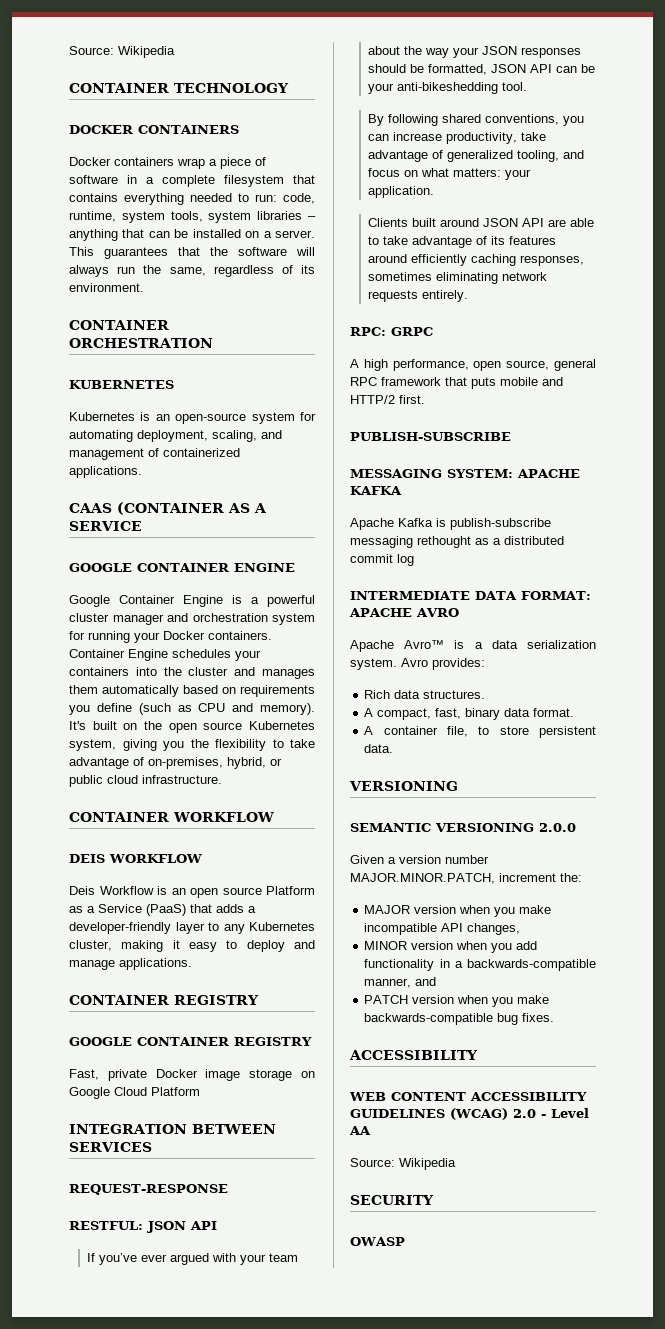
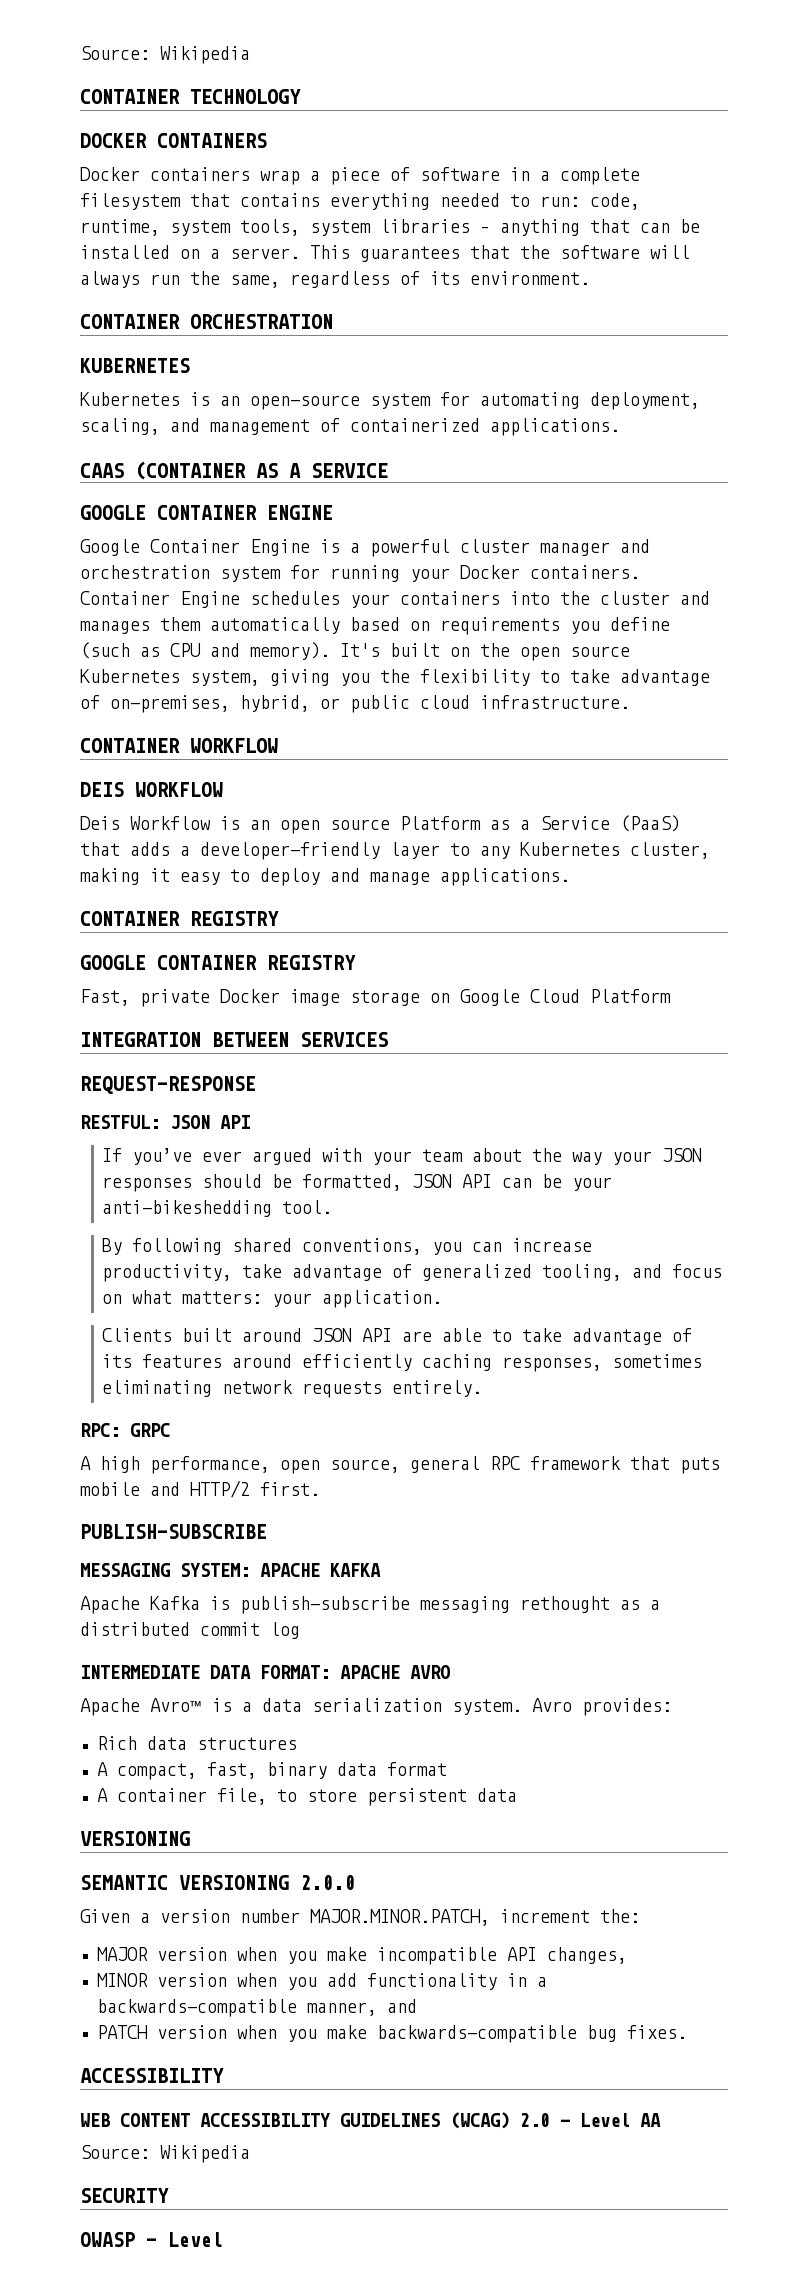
- Rich data structures.
+ Rich data structures
- A compact, fast, binary data format.
+ A compact, fast, binary data format
- A container file, to store persistent data.
+ A container file, to store persistent data
- OWASP
+ OWASP - Level

